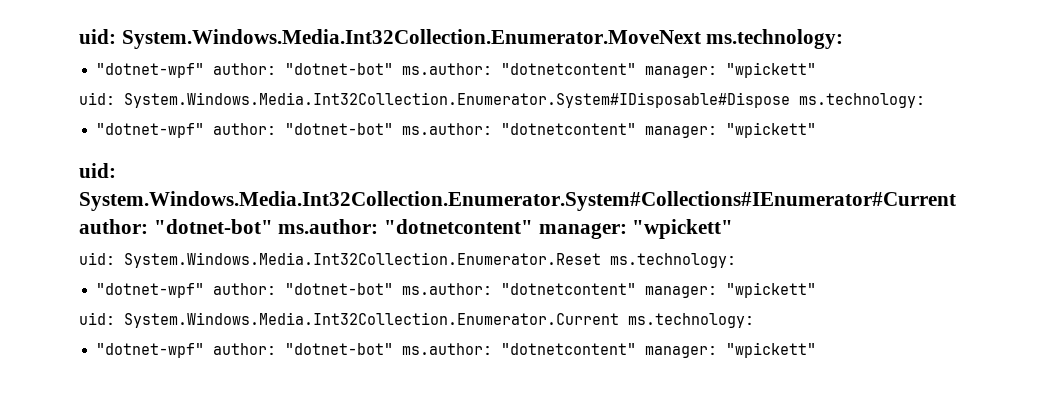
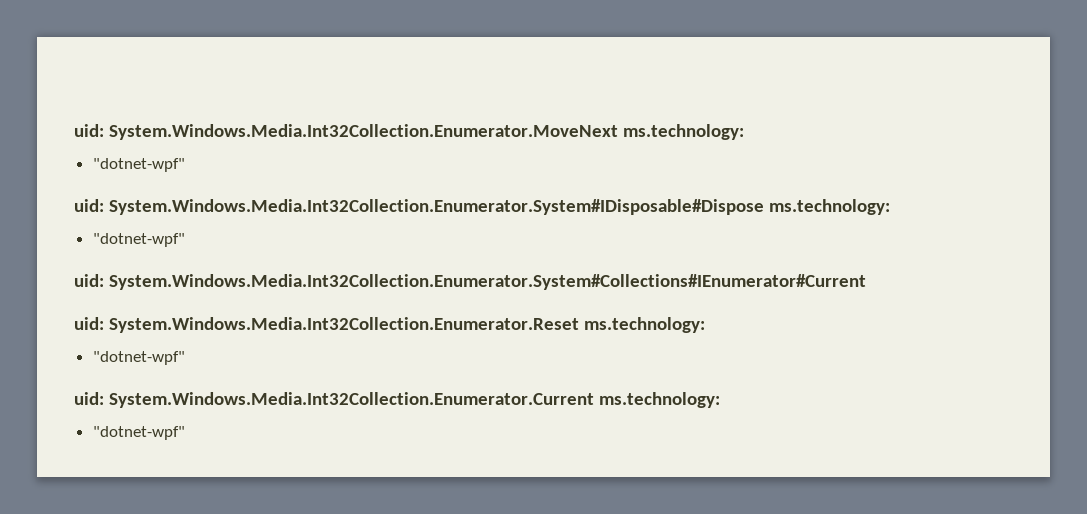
  uid: System.Windows.Media.Int32Collection.Enumerator.MoveNext ms.technology:
- "dotnet-wpf" author: "dotnet-bot" ms.author: "dotnetcontent" manager: "wpickett"
+ "dotnet-wpf"
  uid: System.Windows.Media.Int32Collection.Enumerator.System#IDisposable#Dispose ms.technology:
- "dotnet-wpf" author: "dotnet-bot" ms.author: "dotnetcontent" manager: "wpickett"
- uid: System.Windows.Media.Int32Collection.Enumerator.System#Collections#IEnumerator#Current author: "dotnet-bot" ms.author: "dotnetcontent" manager: "wpickett"
+ "dotnet-wpf"
+ uid: System.Windows.Media.Int32Collection.Enumerator.System#Collections#IEnumerator#Current
  uid: System.Windows.Media.Int32Collection.Enumerator.Reset ms.technology:
- "dotnet-wpf" author: "dotnet-bot" ms.author: "dotnetcontent" manager: "wpickett"
+ "dotnet-wpf"
  uid: System.Windows.Media.Int32Collection.Enumerator.Current ms.technology:
- "dotnet-wpf" author: "dotnet-bot" ms.author: "dotnetcontent" manager: "wpickett"
+ "dotnet-wpf"

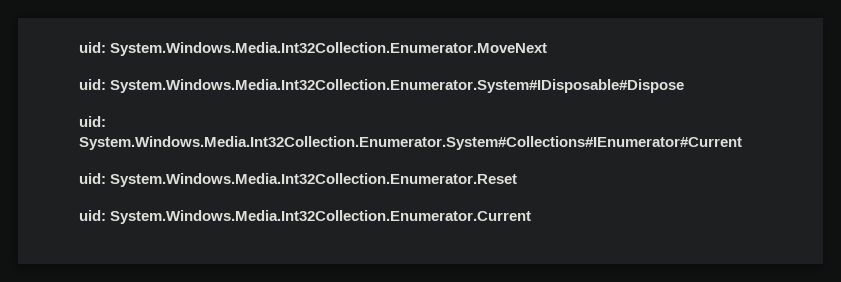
- uid: System.Windows.Media.Int32Collection.Enumerator.MoveNext ms.technology:
- "dotnet-wpf"
+ uid: System.Windows.Media.Int32Collection.Enumerator.MoveNext
- uid: System.Windows.Media.Int32Collection.Enumerator.System#IDisposable#Dispose ms.technology:
- "dotnet-wpf"
+ uid: System.Windows.Media.Int32Collection.Enumerator.System#IDisposable#Dispose
- uid: System.Windows.Media.Int32Collection.Enumerator.Reset ms.technology:
- "dotnet-wpf"
+ uid: System.Windows.Media.Int32Collection.Enumerator.Reset
- uid: System.Windows.Media.Int32Collection.Enumerator.Current ms.technology:
- "dotnet-wpf"
+ uid: System.Windows.Media.Int32Collection.Enumerator.Current

